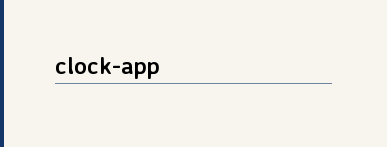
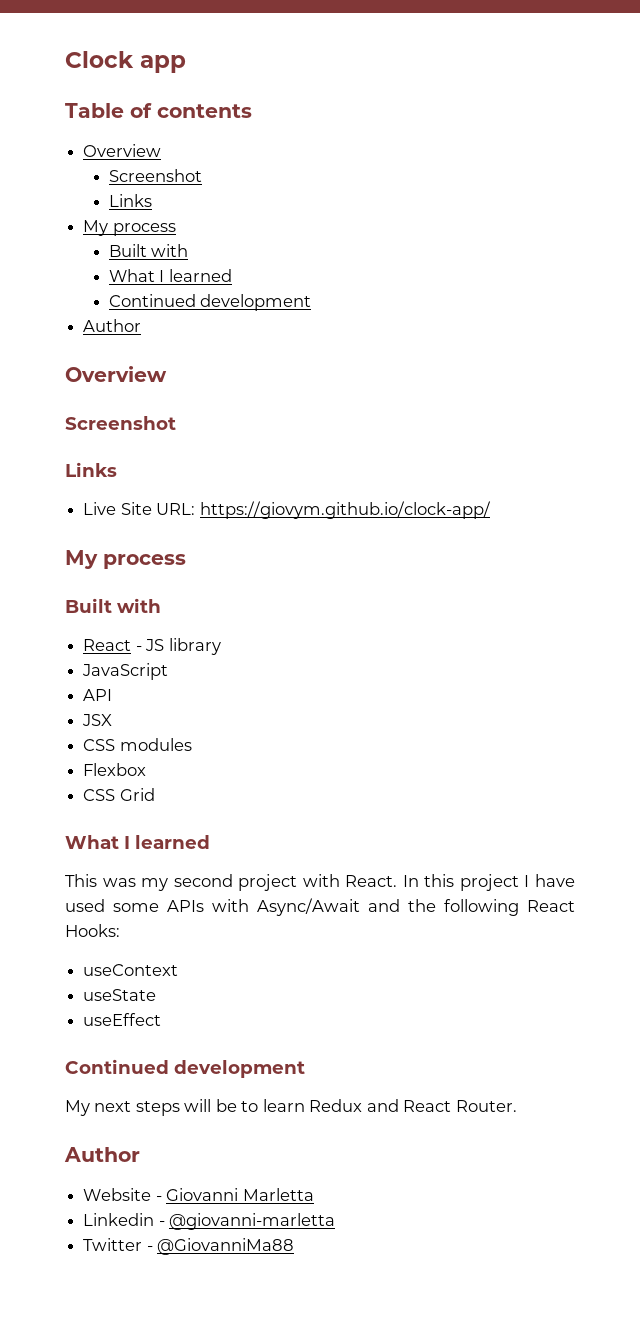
- clock-app
+ Clock app
+ Table of contents
+ Overview
+ Screenshot
+ Links
+ My process
+ Built with
+ What I learned
+ Continued development
+ Author
+ Overview
+ Screenshot
+ Links
+ Live Site URL: https://giovym.github.io/clock-app/
+ My process
+ Built with
+ React - JS library
+ JavaScript
+ API
+ JSX
+ CSS modules
+ Flexbox
+ CSS Grid
+ What I learned
+ This was my second project with React. In this project I have used some APIs with Async/Await and the following React Hooks:
+ useContext
+ useState
+ useEffect
+ Continued development
+ My next steps will be to learn Redux and React Router.
+ Author
+ Website - Giovanni Marletta
+ Linkedin - @giovanni-marletta
+ Twitter - @GiovanniMa88

